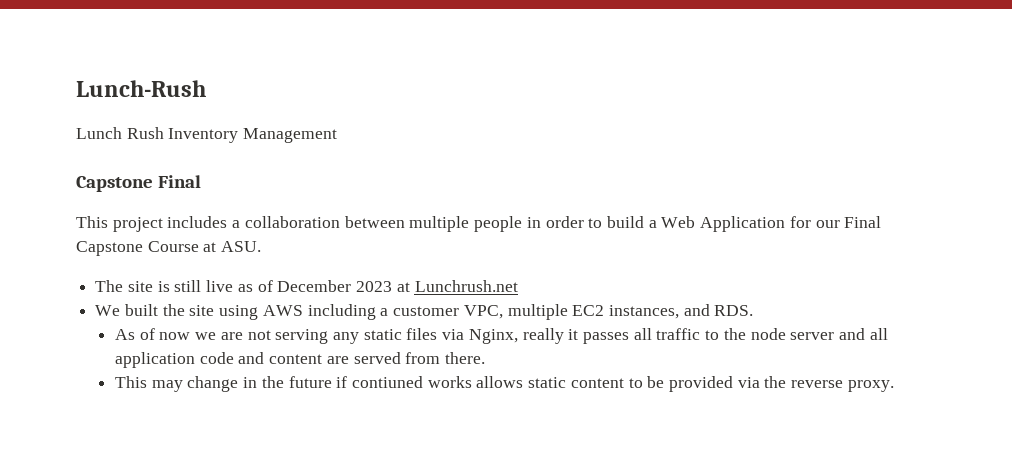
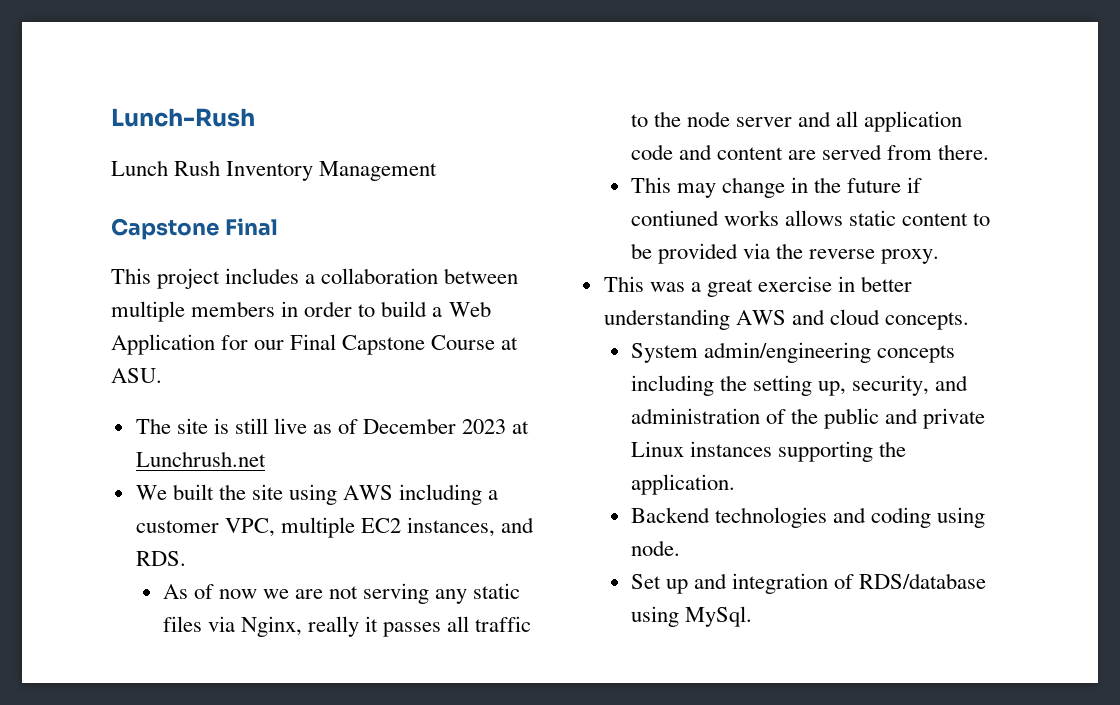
- This project includes a collaboration between multiple people in order to build a Web Application for our Final Capstone Course at ASU.
+ This project includes a collaboration between multiple members in order to build a Web Application for our Final Capstone Course at ASU.
+ This was a great exercise in better understanding AWS and cloud concepts.
+ System admin/engineering concepts including the setting up, security, and administration of the public and private Linux instances supporting the application.
+ Backend technologies and coding using node.
+ Set up and integration of RDS/database using MySql.

